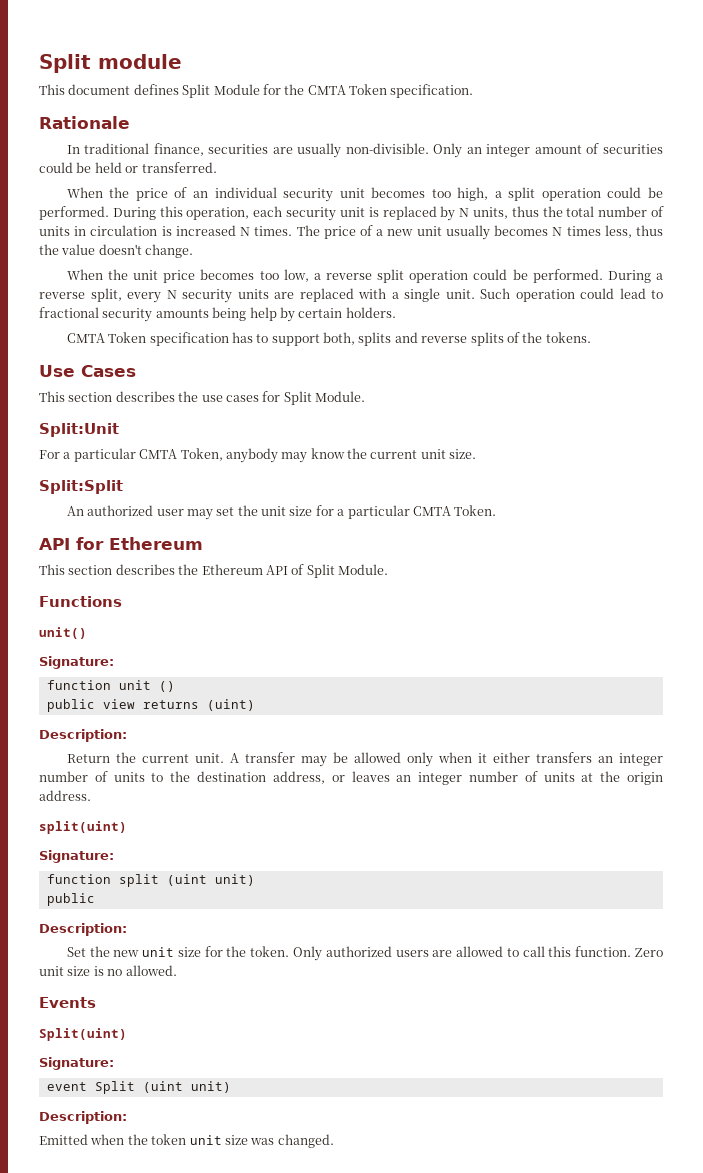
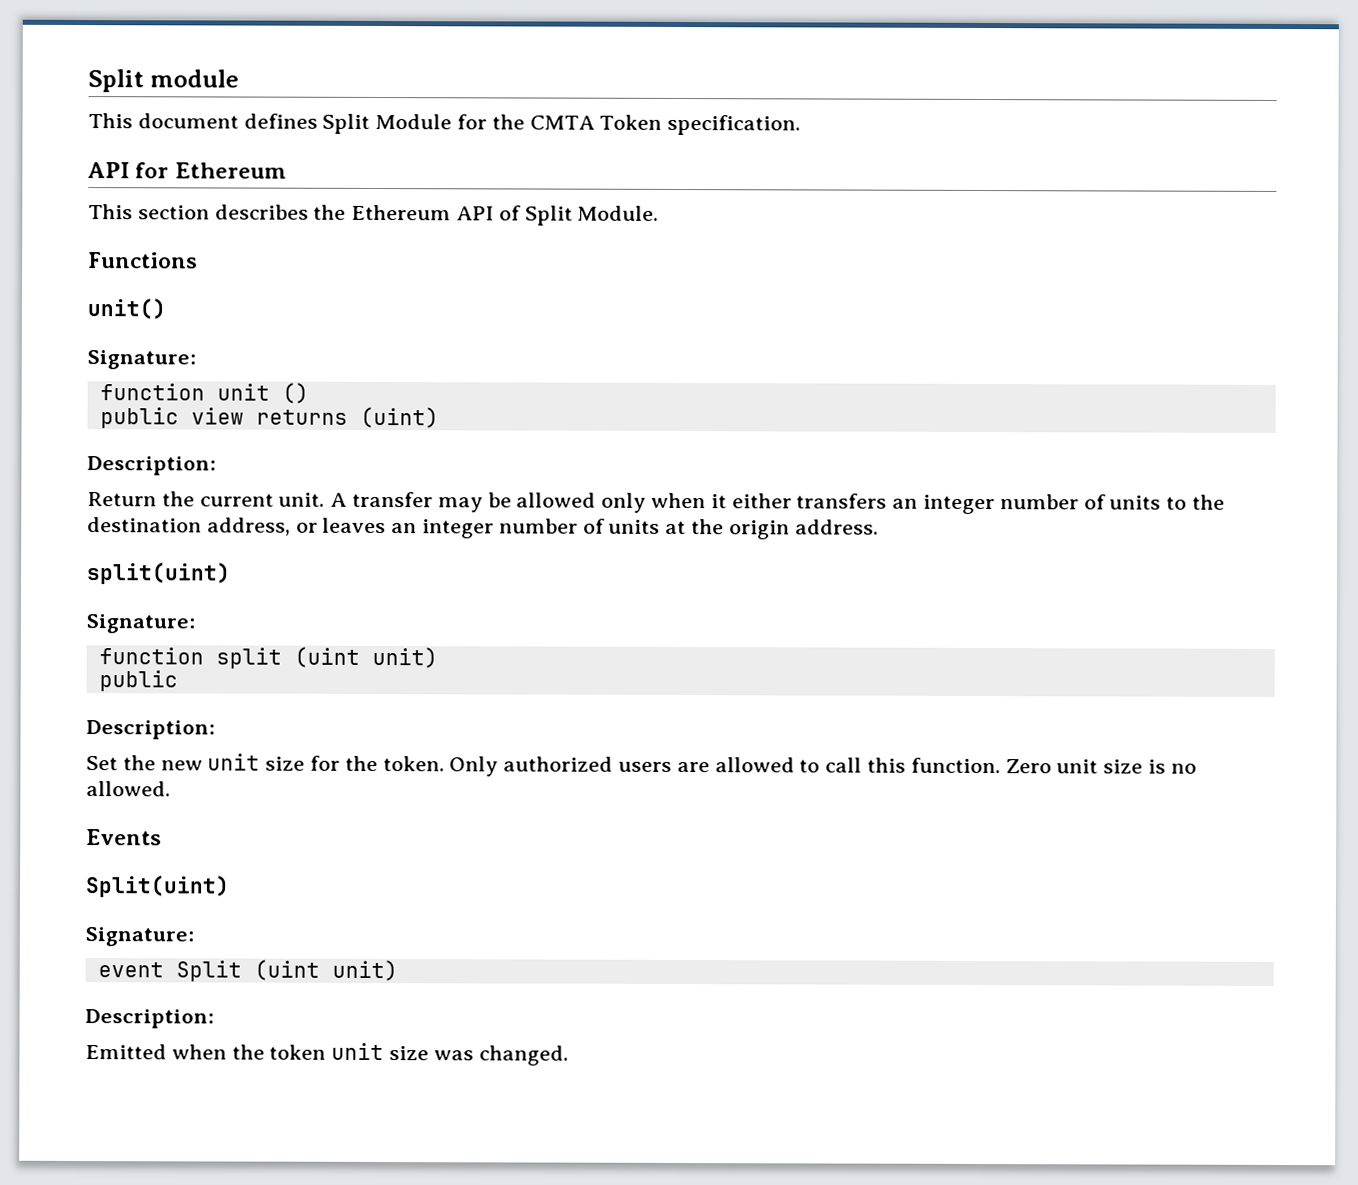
- Rationale
- In traditional finance, securities are usually non-divisible. Only an integer amount of securities could be held or transferred.
- When the price of an individual security unit becomes too high, a split operation could be performed. During this operation, each security unit is replaced by N units, thus the total number of units in circulation is increased N times. The price of a new unit usually becomes N times less, thus the value doesn't change.
- When the unit price becomes too low, a reverse split operation could be performed. During a reverse split, every N security units are replaced with a single unit. Such operation could lead to fractional security amounts being help by certain holders.
- CMTA Token specification has to support both, splits and reverse splits of the tokens.
- Use Cases
- This section describes the use cases for Split Module.
- Split:Unit
- For a particular CMTA Token, anybody may know the current unit size.
- Split:Split
- An authorized user may set the unit size for a particular CMTA Token.

